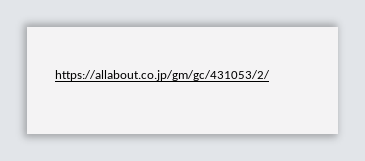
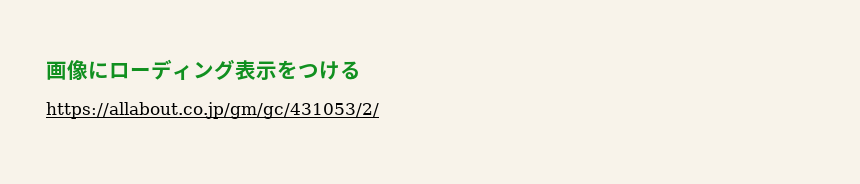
+ 画像にローディング表示をつける

